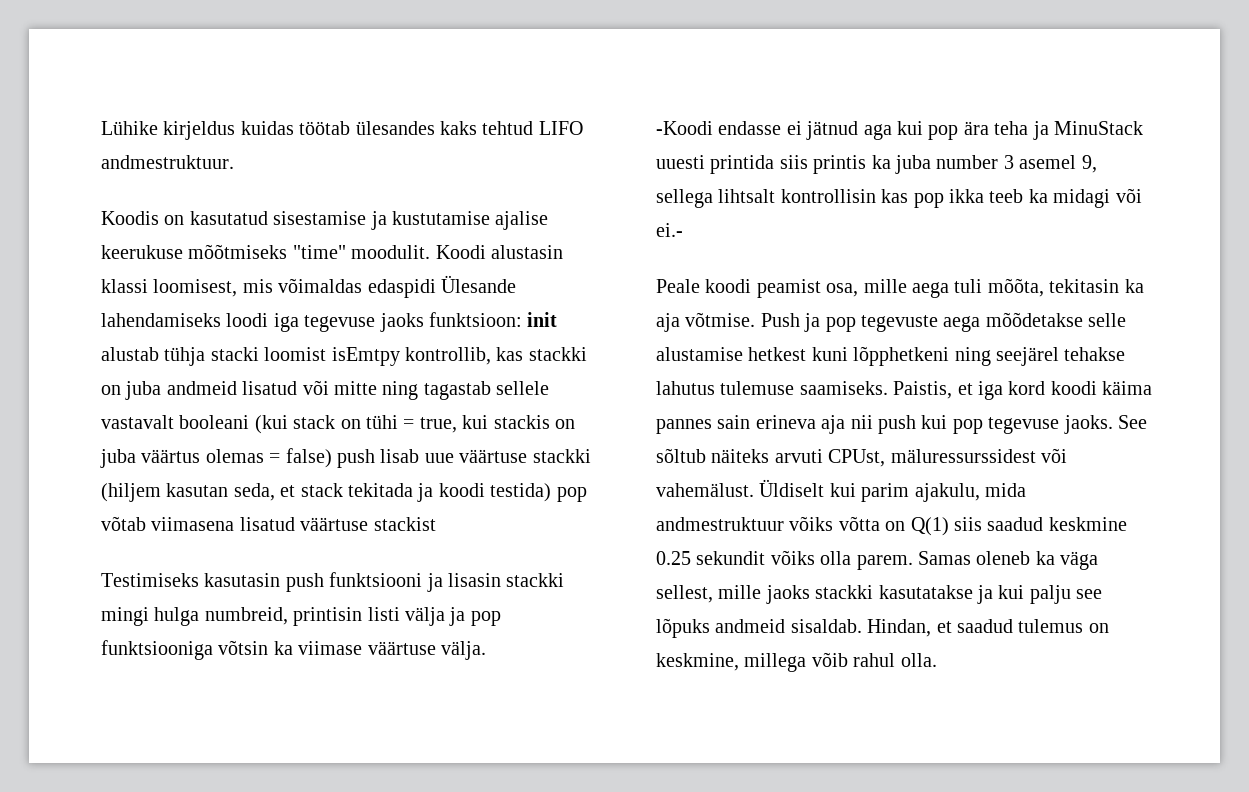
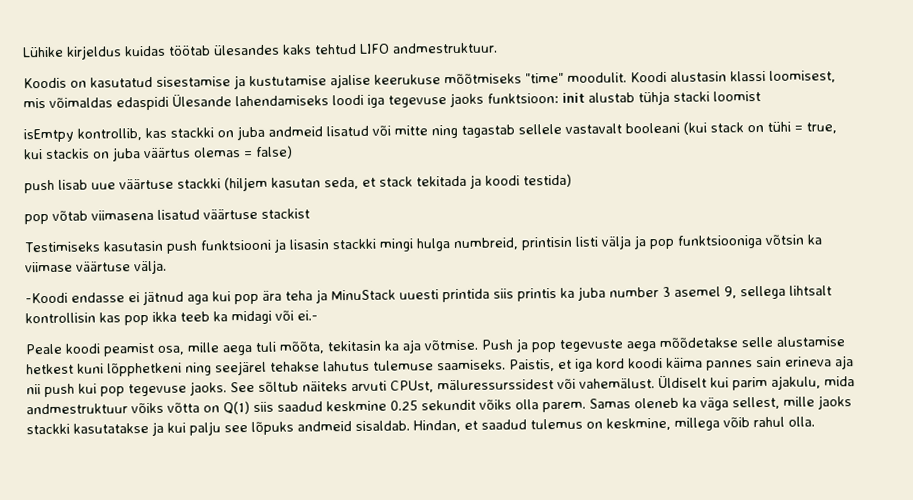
- init alustab tühja stacki loomist isEmtpy kontrollib, kas stackki on juba andmeid lisatud või mitte ning tagastab sellele vastavalt booleani (kui stack on tühi = true, kui stackis on juba väärtus olemas = false) push lisab uue väärtuse stackki (hiljem kasutan seda, et stack tekitada ja koodi testida) pop võtab viimasena lisatud väärtuse stackist
+ init alustab tühja stacki loomist
+ isEmtpy kontrollib, kas stackki on juba andmeid lisatud või mitte ning tagastab sellele vastavalt booleani (kui stack on tühi = true, kui stackis on juba väärtus olemas = false)
+ push lisab uue väärtuse stackki (hiljem kasutan seda, et stack tekitada ja koodi testida)
+ pop võtab viimasena lisatud väärtuse stackist

